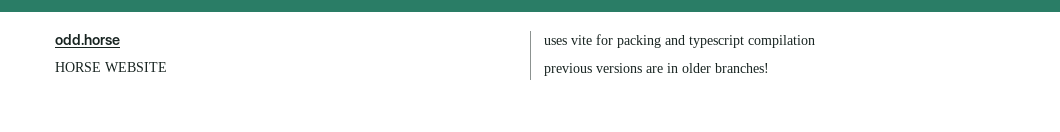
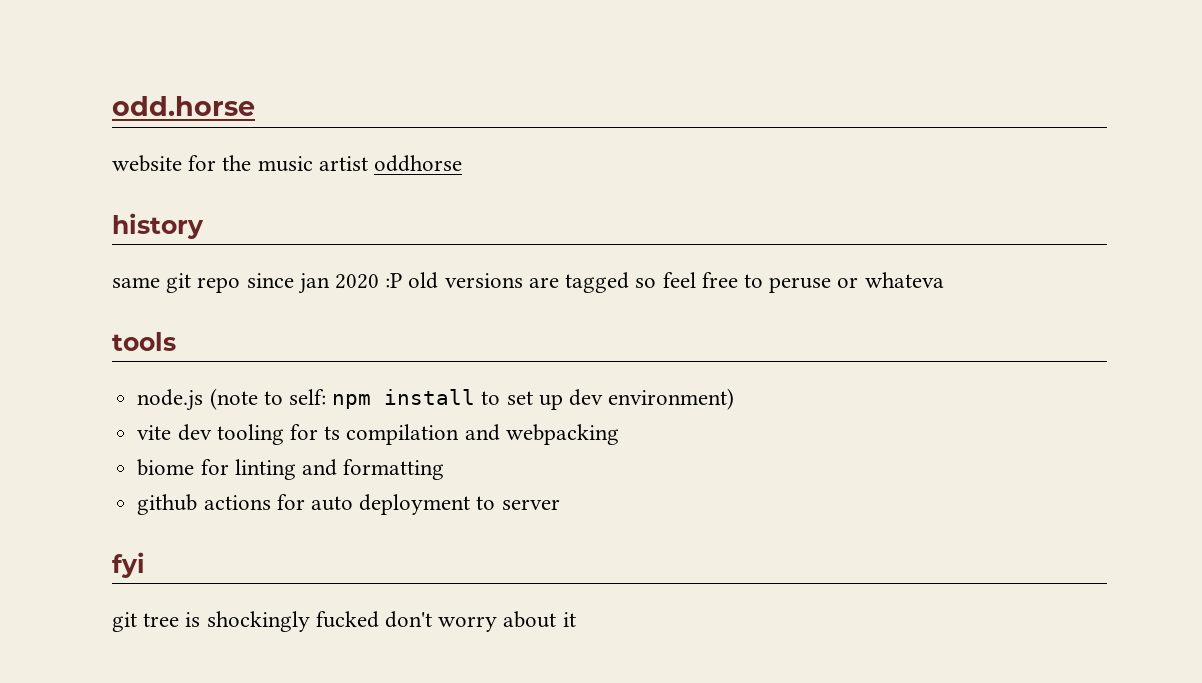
- HORSE WEBSITE
- uses vite for packing and typescript compilation
- previous versions are in older branches!
+ website for the music artist oddhorse
+ history
+ same git repo since jan 2020 :P old versions are tagged so feel free to peruse or whateva
+ tools
+ node.js (note to self: npm install to set up dev environment)
+ vite dev tooling for ts compilation and webpacking
+ biome for linting and formatting
+ github actions for auto deployment to server
+ fyi
+ git tree is shockingly fucked don't worry about it

